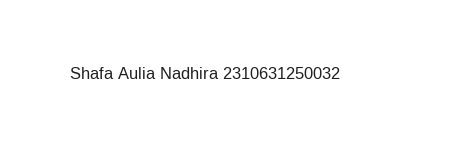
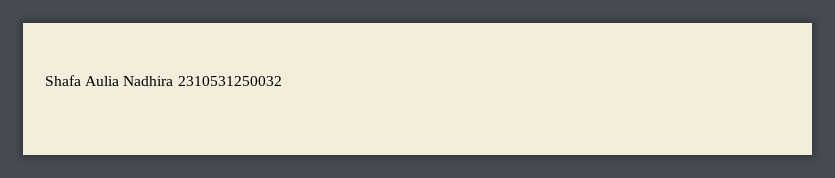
- Shafa Aulia Nadhira 2310631250032
+ Shafa Aulia Nadhira 2310531250032

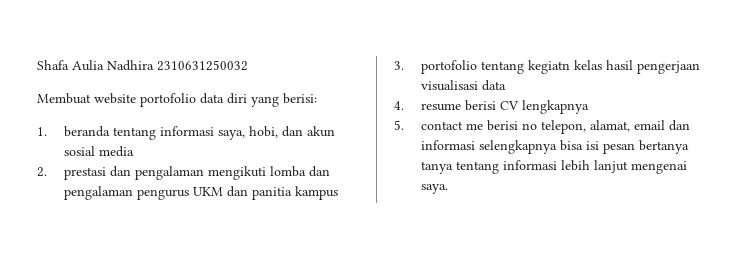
- Shafa Aulia Nadhira 2310531250032
+ Shafa Aulia Nadhira 2310631250032
+ Membuat website portofolio data diri yang berisi:
+ 1. beranda tentang informasi saya, hobi, dan akun sosial media
+ 2. prestasi dan pengalaman mengikuti lomba dan pengalaman pengurus UKM dan panitia kampus
+ 3. portofolio tentang kegiatn kelas hasil pengerjaan visualisasi data
+ 4. resume berisi CV lengkapnya
+ 5. contact me berisi no telepon, alamat, email dan informasi selengkapnya bisa isi pesan bertanya tanya tentang informasi lebih lanjut mengenai saya.

